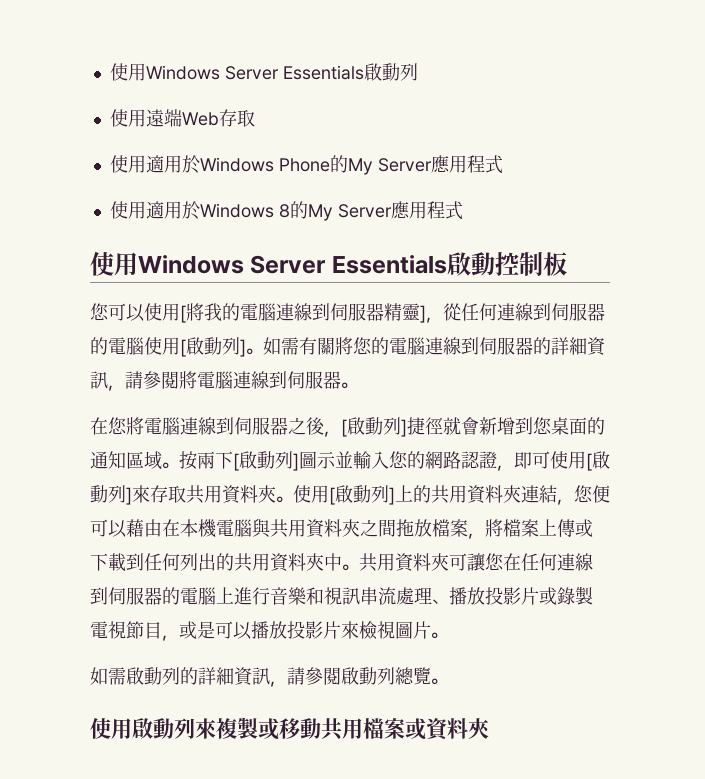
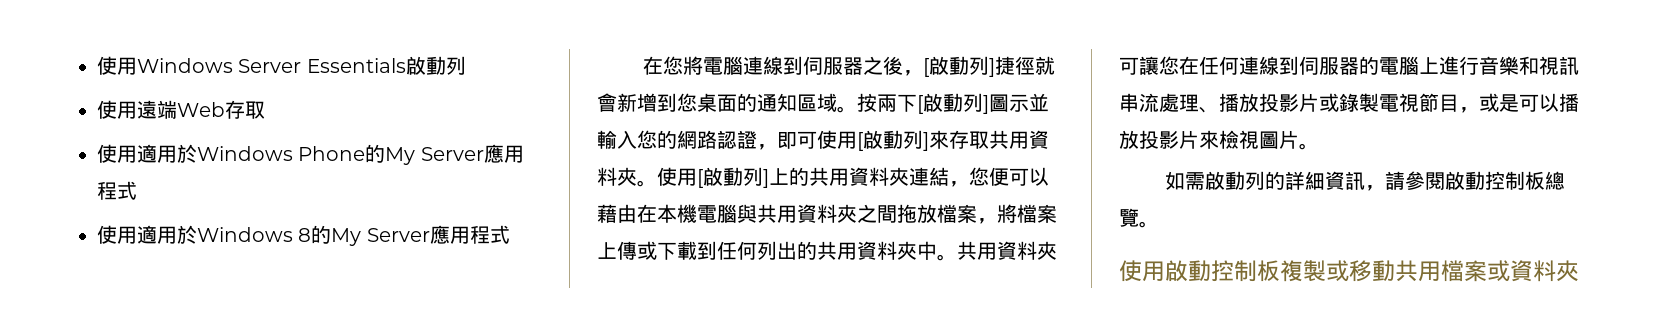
- 使用Windows Server Essentials啟動控制板
- 您可以使用[將我的電腦連線到伺服器精靈]，從任何連線到伺服器的電腦使用[啟動列]。如需有關將您的電腦連線到伺服器的詳細資訊，請參閱將電腦連線到伺服器。
- 如需啟動列的詳細資訊，請參閱啟動列總覽。
+ 如需啟動列的詳細資訊，請參閱啟動控制板總覽。
- 使用啟動列來複製或移動共用檔案或資料夾
+ 使用啟動控制板複製或移動共用檔案或資料夾

